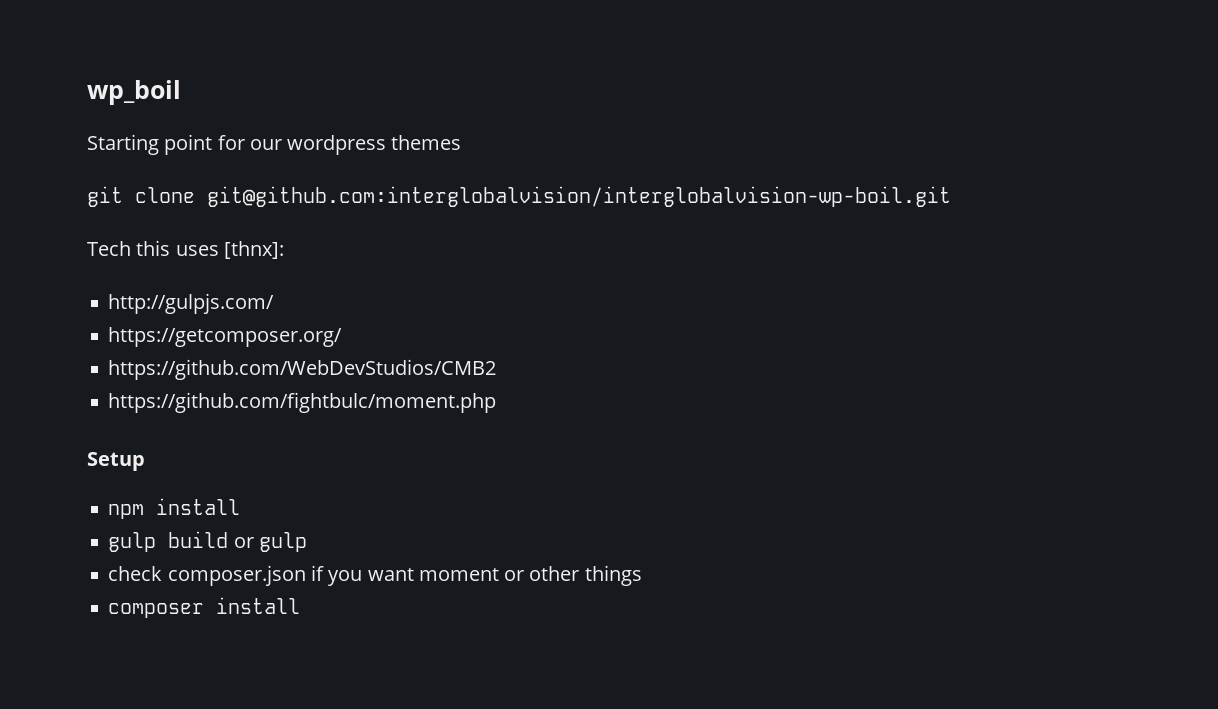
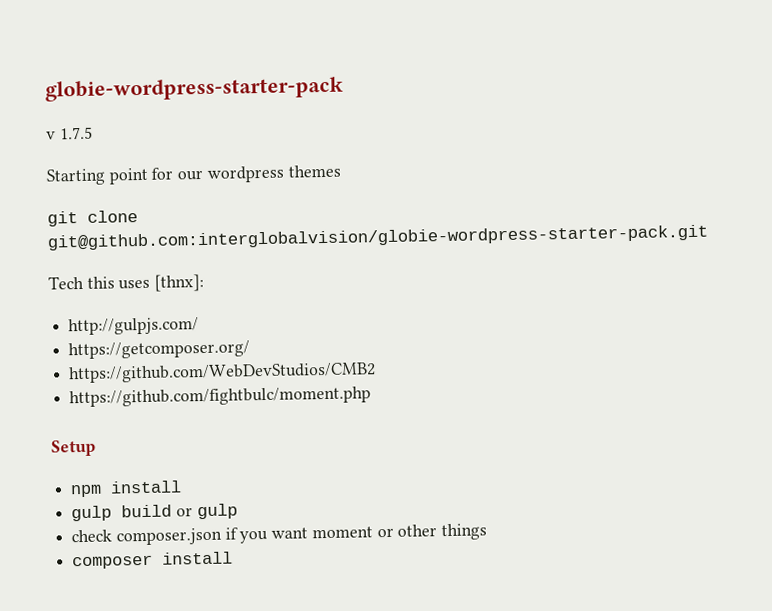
- wp_boil
+ globie-wordpress-starter-pack
+ v 1.7.5
- git clone git@github.com:interglobalvision/interglobalvision-wp-boil.git
+ git clone git@github.com:interglobalvision/globie-wordpress-starter-pack.git

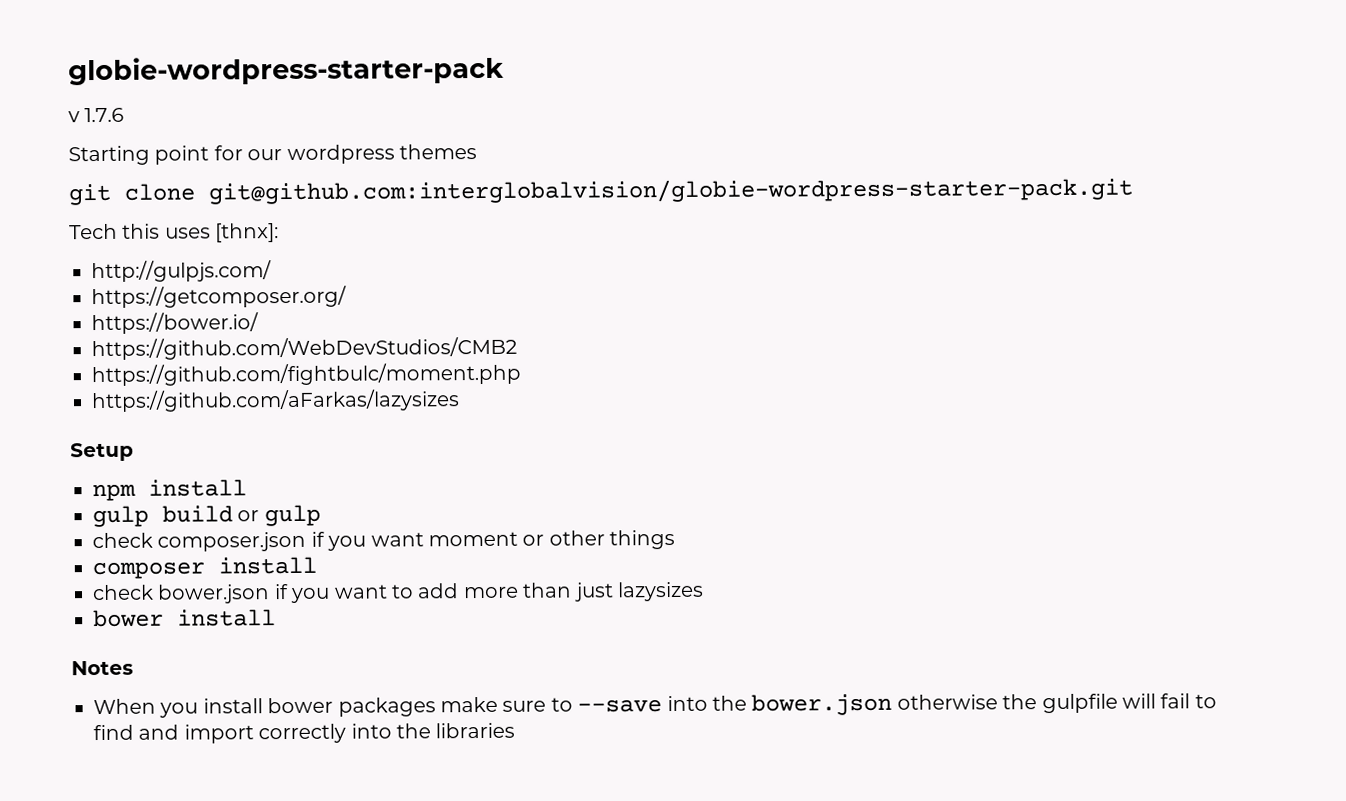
- v 1.7.5
+ v 1.7.6
+ https://bower.io/
+ https://github.com/aFarkas/lazysizes
+ check bower.json if you want to add more than just lazysizes
+ bower install
+ Notes
+ When you install bower packages make sure to --save into the bower.json otherwise the gulpfile will fail to find and import correctly into the libraries

